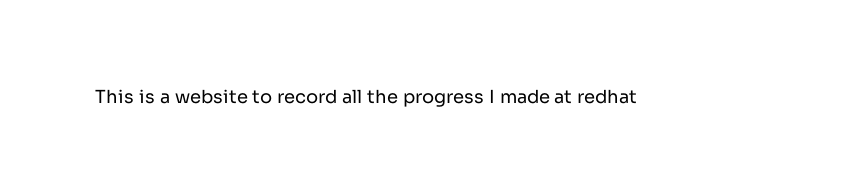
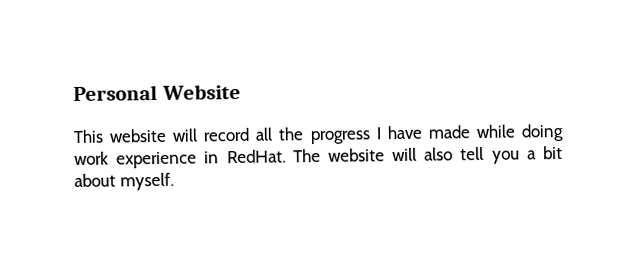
- This is a website to record all the progress I made at redhat
+ Personal Website
+ This website will record all the progress I have made while doing work experience in RedHat. The website will also tell you a bit about myself.

